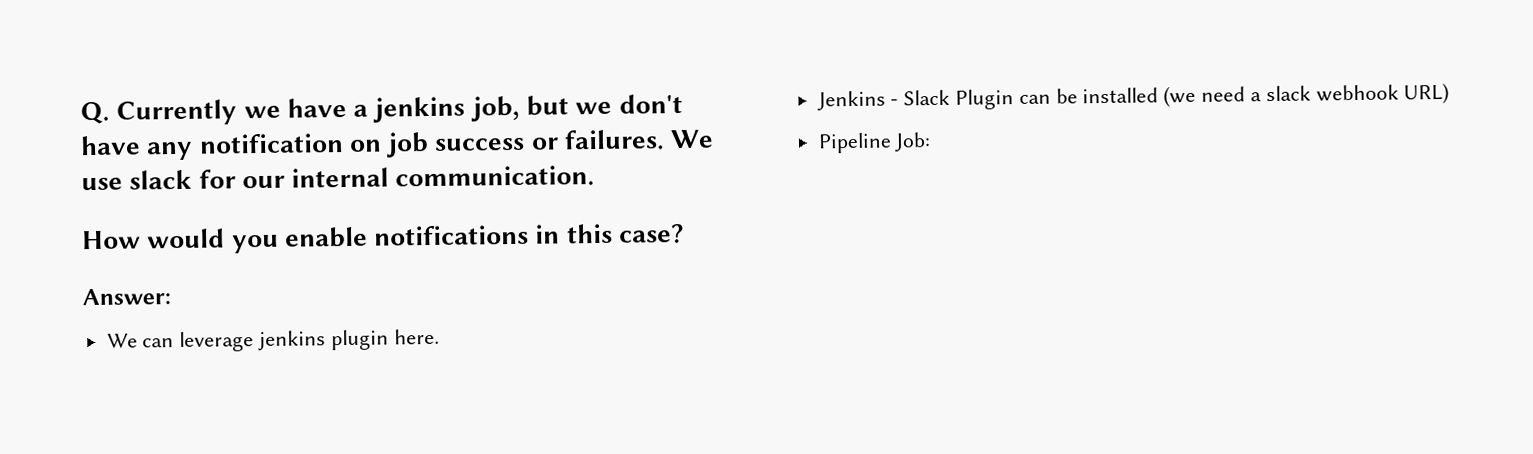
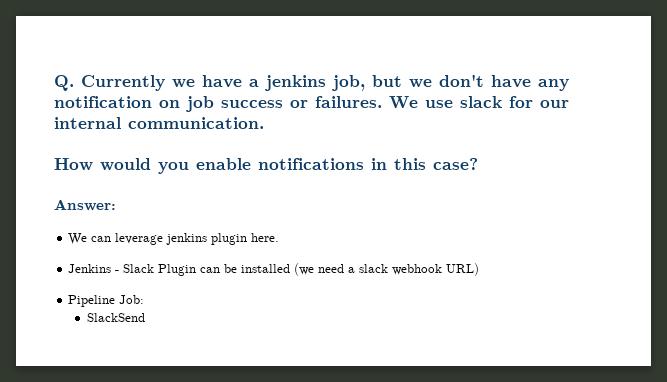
+ SlackSend

